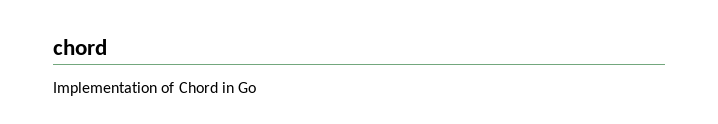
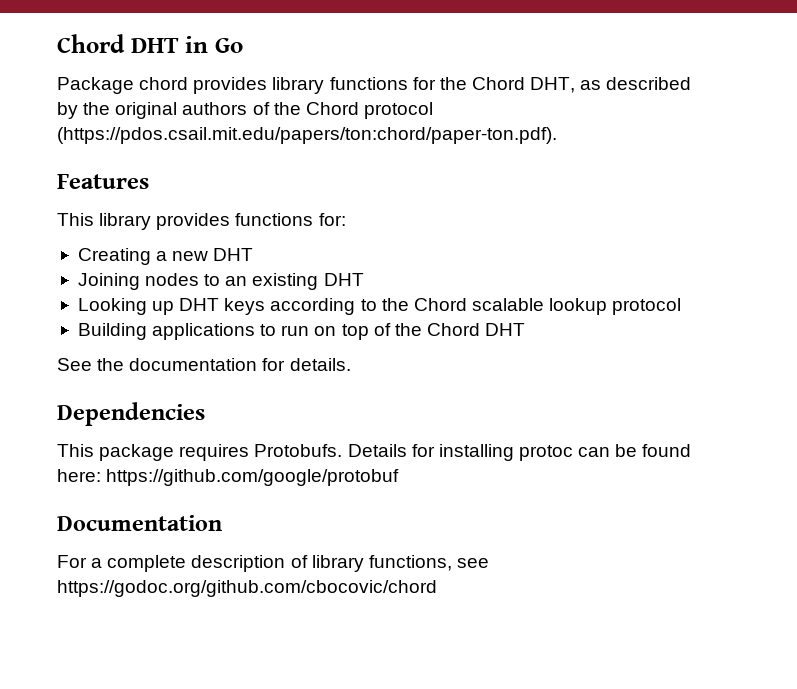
- chord
- Implementation of Chord in Go
+ Chord DHT in Go
+ Package chord provides library functions for the Chord DHT, as described by the original authors of the Chord protocol (https://pdos.csail.mit.edu/papers/ton:chord/paper-ton.pdf).
+ Features
+ This library provides functions for:
+ Creating a new DHT
+ Joining nodes to an existing DHT
+ Looking up DHT keys according to the Chord scalable lookup protocol
+ Building applications to run on top of the Chord DHT
+ See the documentation for details.
+ Dependencies
+ This package requires Protobufs. Details for installing protoc can be found here: https://github.com/google/protobuf
+ Documentation
+ For a complete description of library functions, see https://godoc.org/github.com/cbocovic/chord

